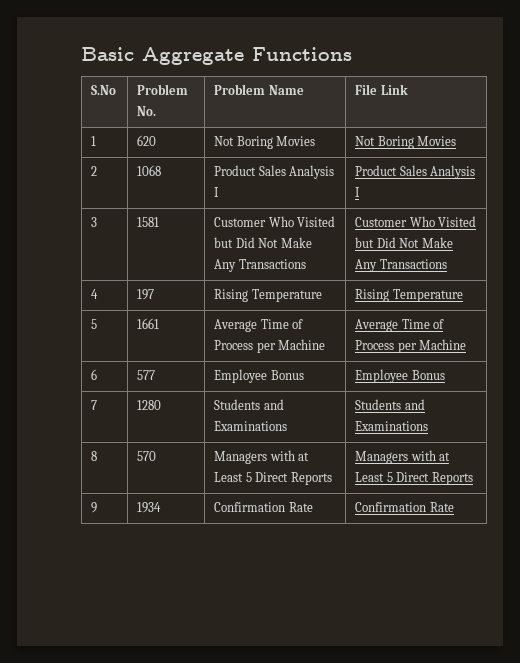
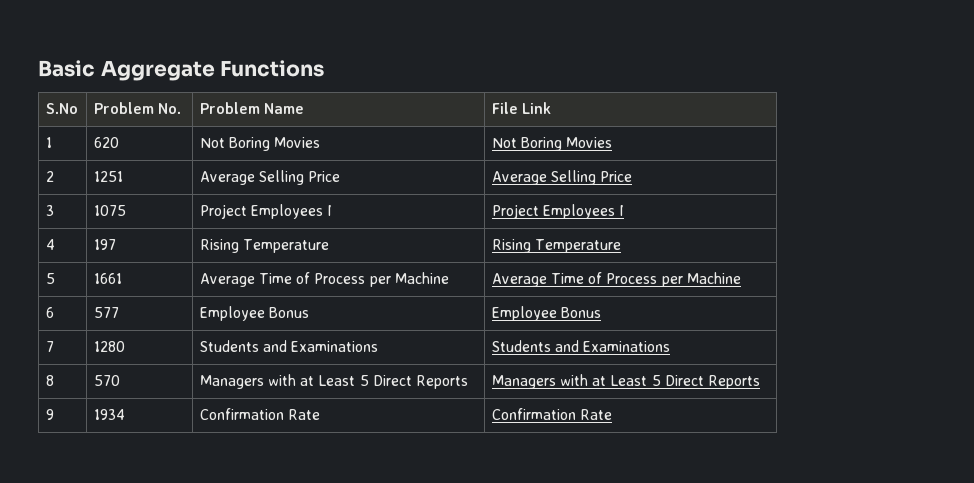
- 2 | 1068 | Product Sales Analysis I | Product Sales Analysis I
- 3 | 1581 | Customer Who Visited but Did Not Make Any Transactions | Customer Who Visited but Did Not Make Any Transactions
+ 2 | 1251 | Average Selling Price | Average Selling Price
+ 3 | 1075 | Project Employees I | Project Employees I

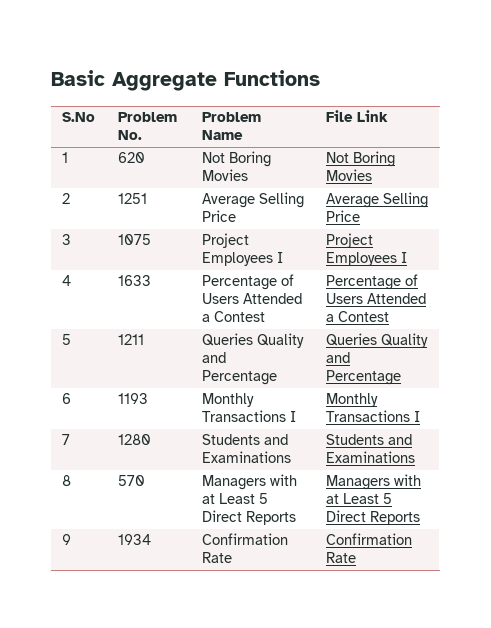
- 4 | 197 | Rising Temperature | Rising Temperature
- 5 | 1661 | Average Time of Process per Machine | Average Time of Process per Machine
- 6 | 577 | Employee Bonus | Employee Bonus
+ 4 | 1633 | Percentage of Users Attended a Contest | Percentage of Users Attended a Contest
+ 5 | 1211 | Queries Quality and Percentage | Queries Quality and Percentage
+ 6 | 1193 | Monthly Transactions I | Monthly Transactions I

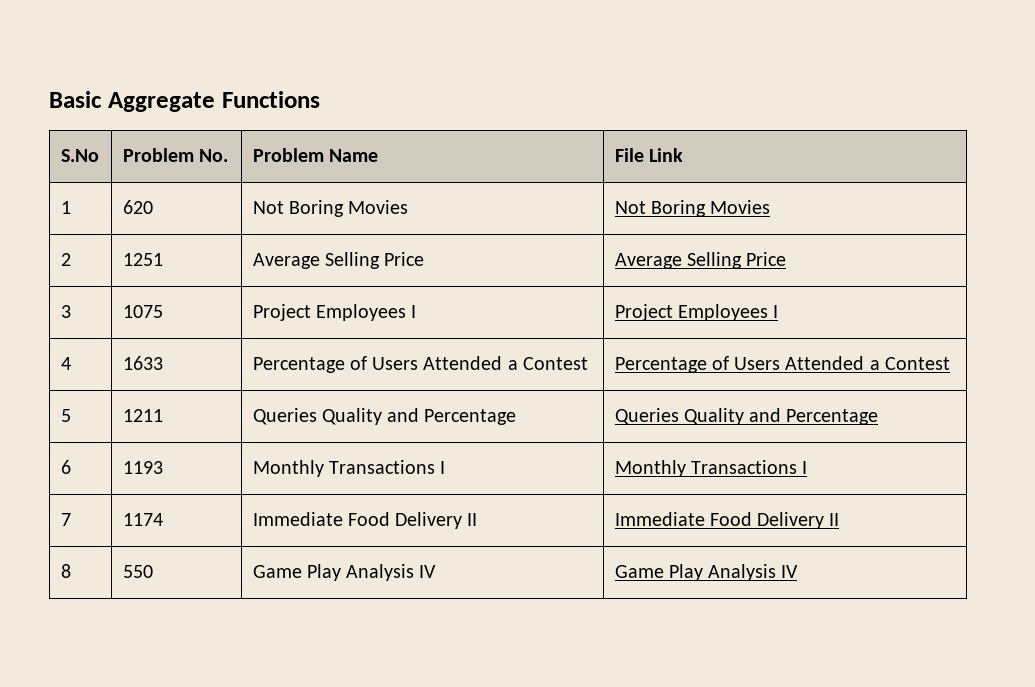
- 7 | 1280 | Students and Examinations | Students and Examinations
- 8 | 570 | Managers with at Least 5 Direct Reports | Managers with at Least 5 Direct Reports
- 9 | 1934 | Confirmation Rate | Confirmation Rate
+ 7 | 1174 | Immediate Food Delivery II | Immediate Food Delivery II
+ 8 | 550 | Game Play Analysis IV | Game Play Analysis IV

